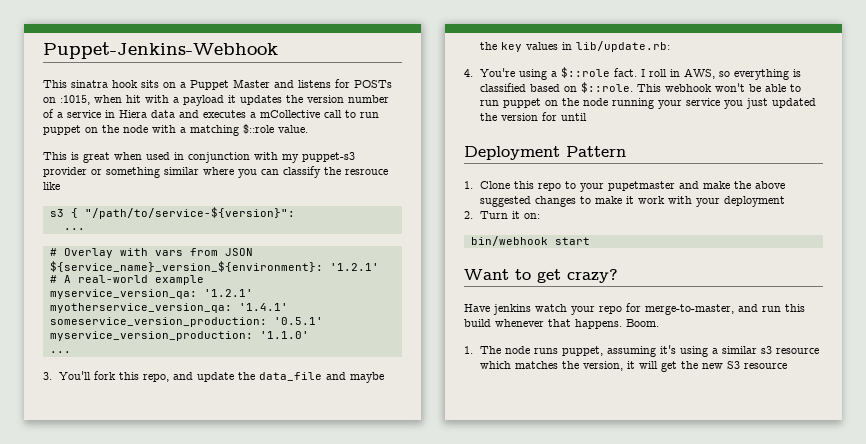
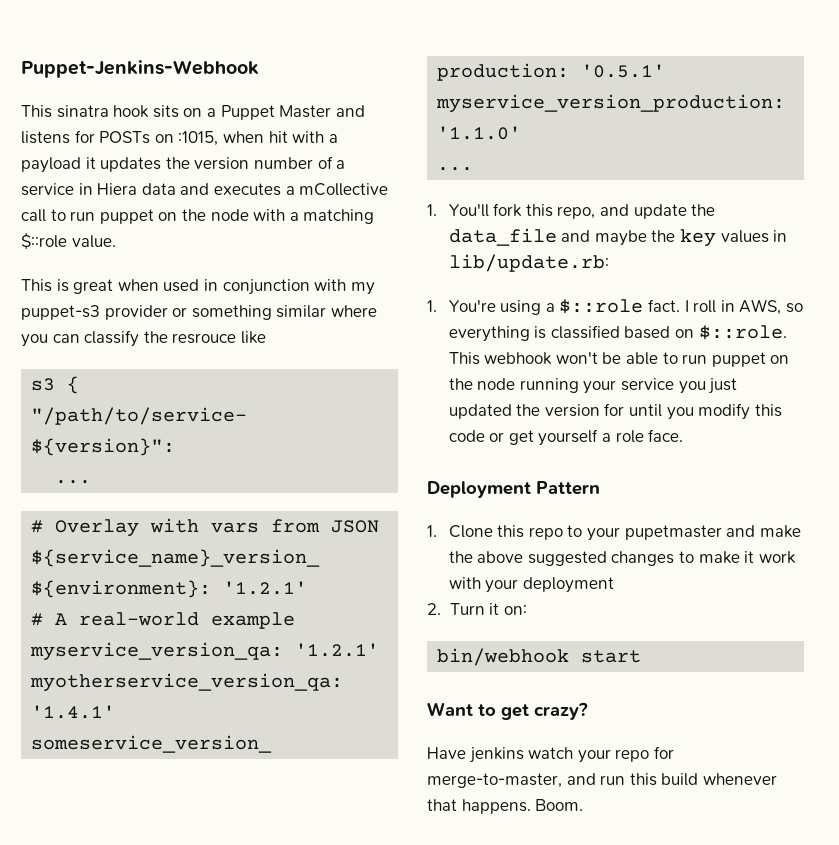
- 3. You'll fork this repo, and update the data_file and maybe the key values in lib/update.rb:
+ 1. You'll fork this repo, and update the data_file and maybe the key values in lib/update.rb:
- 4. You're using a $::role fact.
+ 1. You're using a $::role fact.
- This webhook won't be able to run puppet on the node running your service you just updated the version for until
+ This webhook won't be able to run puppet on the node running your service you just updated the version for until you modify this code or get yourself a role face.
- 1. The node runs puppet, assuming it's using a similar s3 resource which matches the version, it will get the new S3 resource

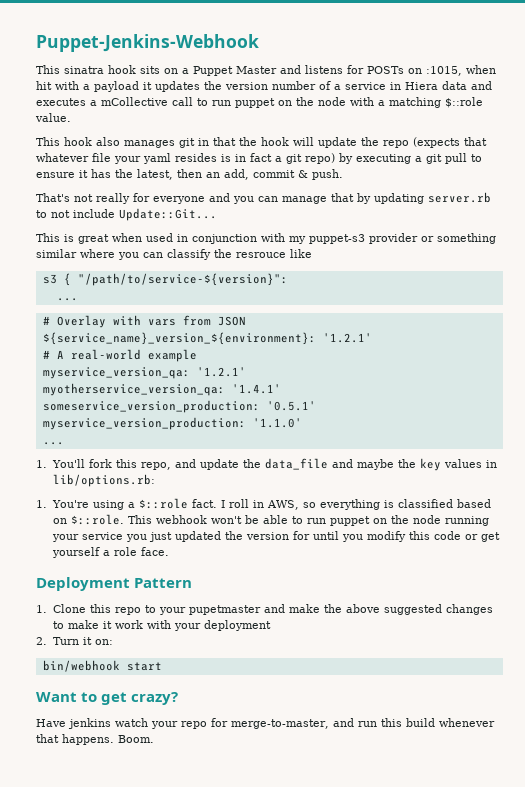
+ This hook also manages git in that the hook will update the repo (expects that whatever file your yaml resides is in fact a git repo) by executing a git pull to ensure it has the latest, then an add, commit & push.
+ That's not really for everyone and you can manage that by updating server.rb to not include Update::Git...
- 1. You'll fork this repo, and update the data_file and maybe the key values in lib/update.rb:
+ 1. You'll fork this repo, and update the data_file and maybe the key values in lib/options.rb:

